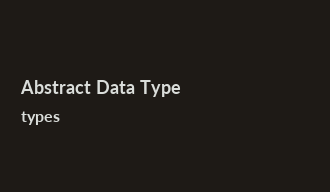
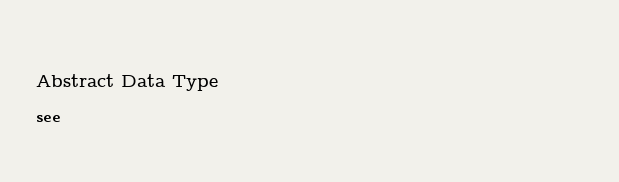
- types
+ see

